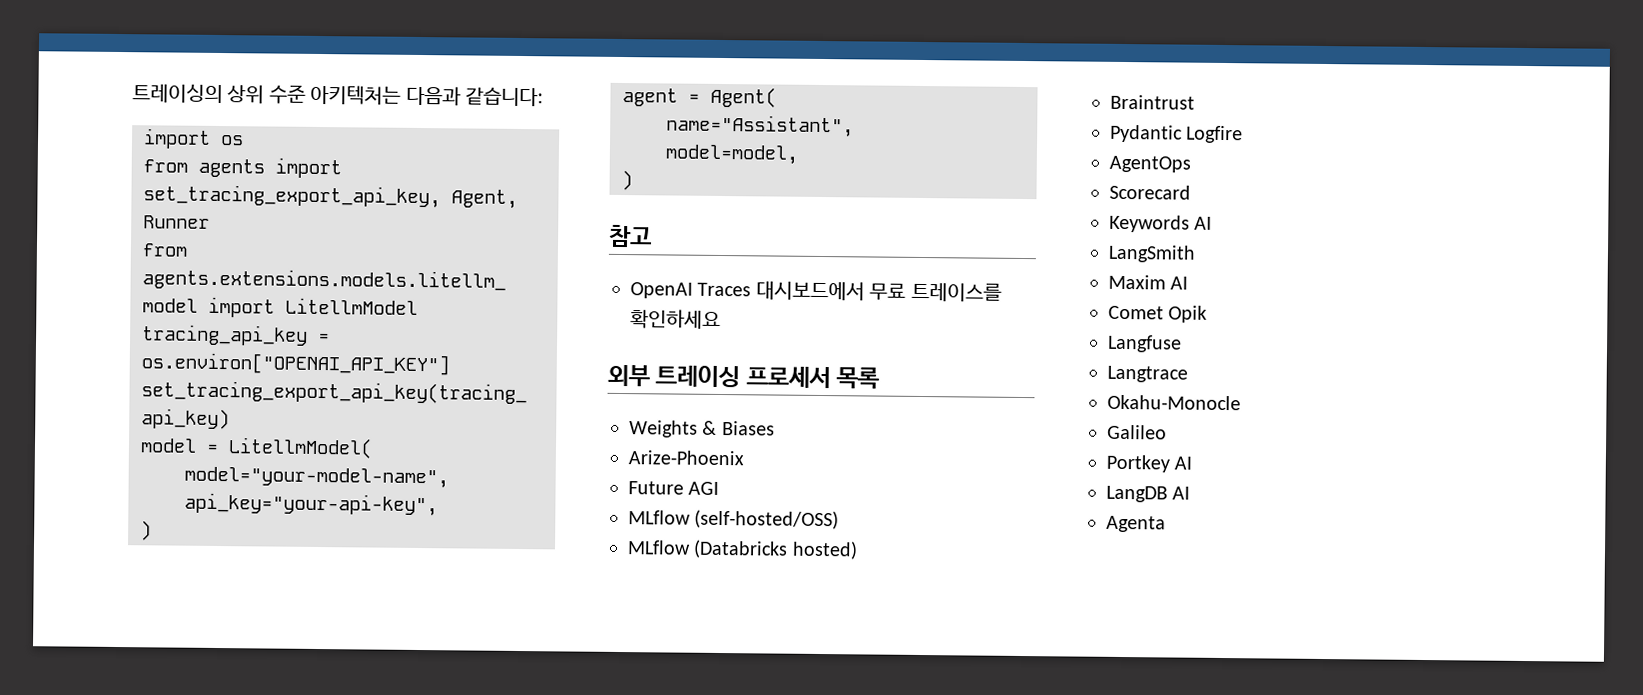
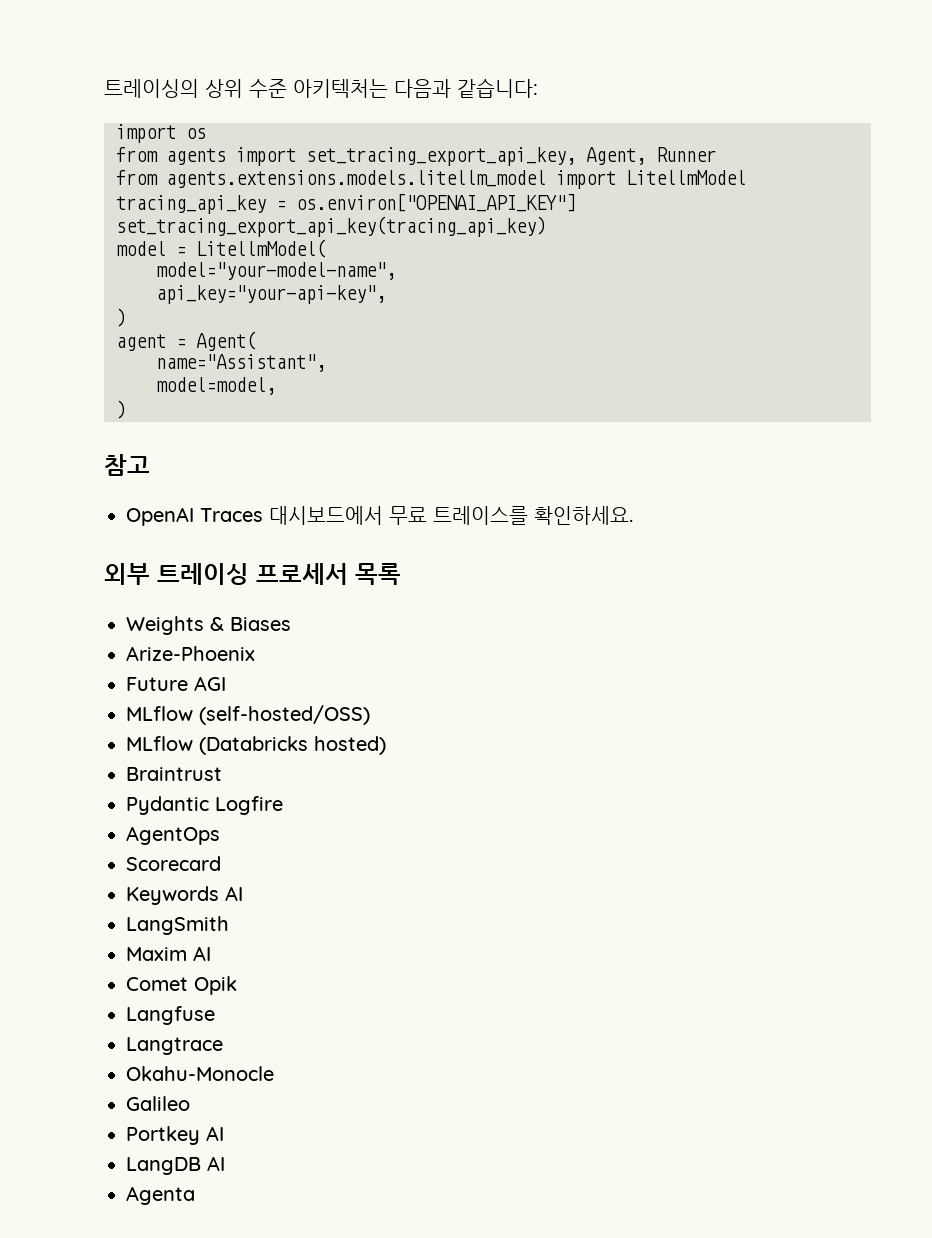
- OpenAI Traces 대시보드에서 무료 트레이스를 확인하세요
+ OpenAI Traces 대시보드에서 무료 트레이스를 확인하세요.

